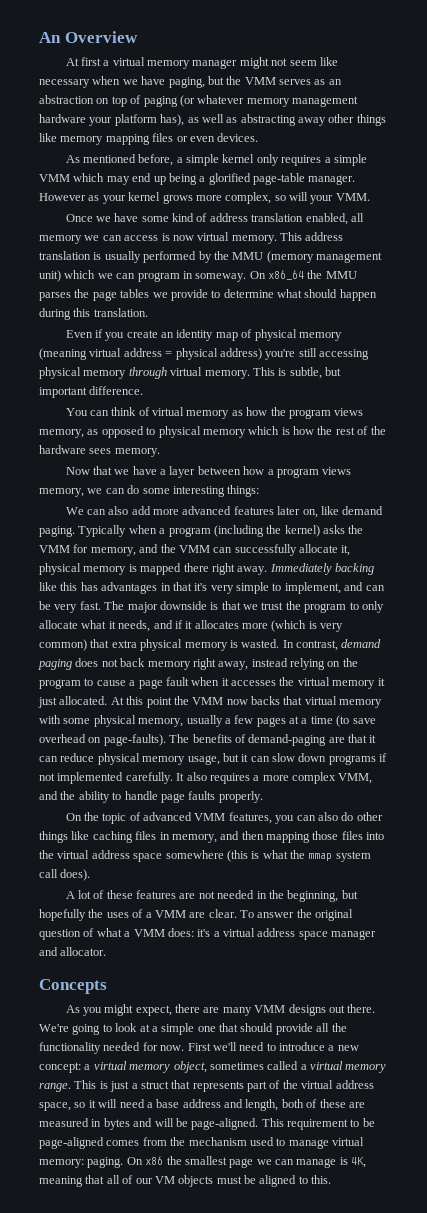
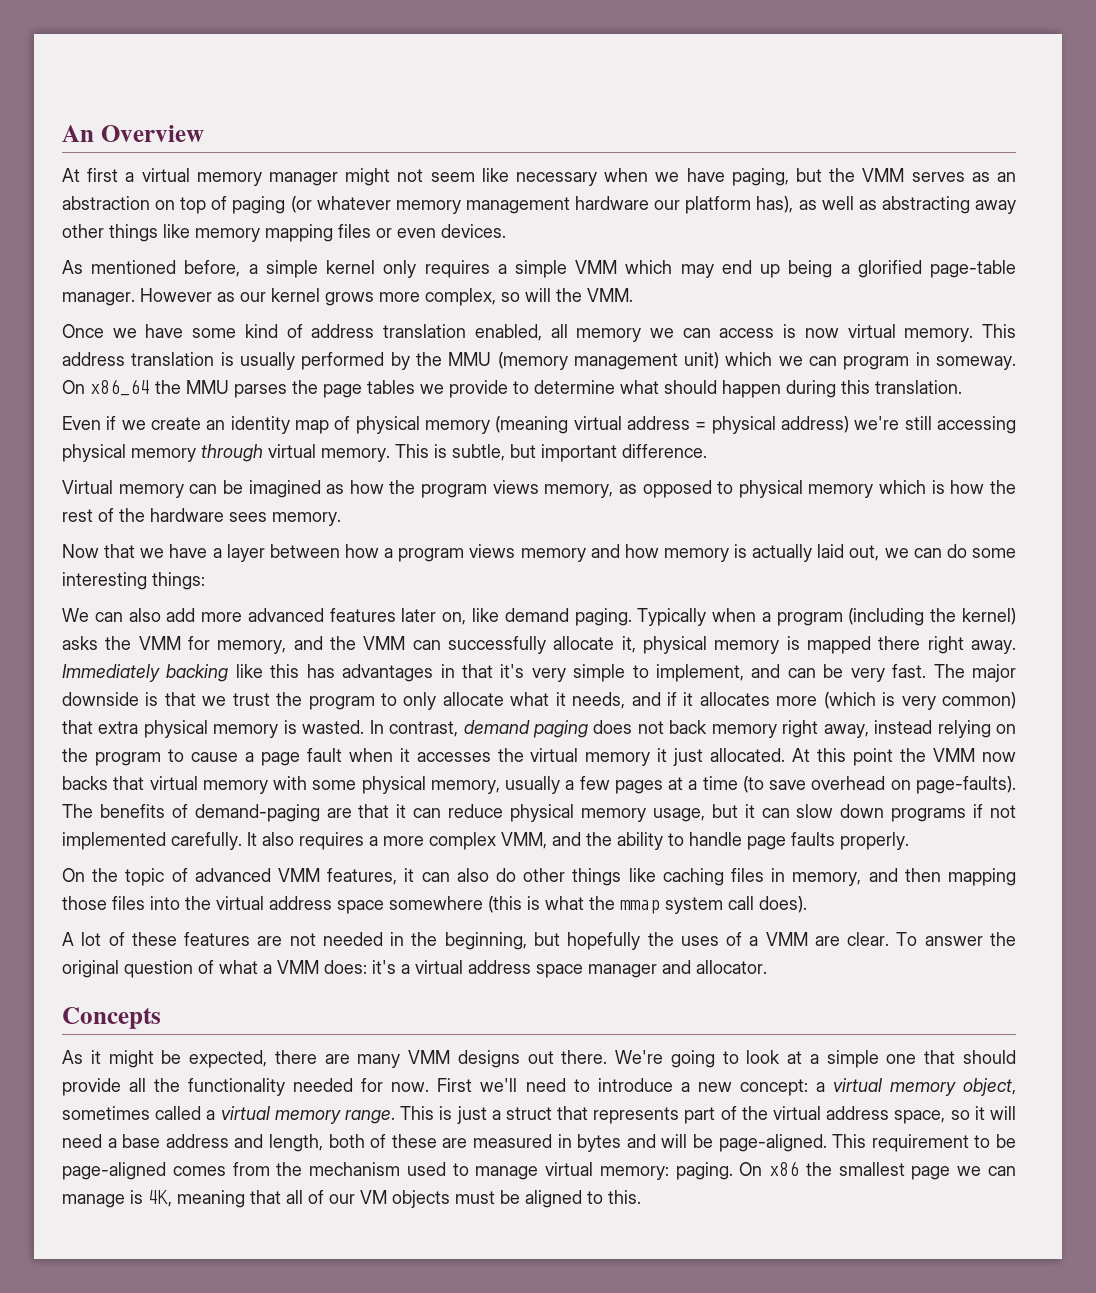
- At first a virtual memory manager might not seem like necessary when we have paging, but the VMM serves as an abstraction on top of paging (or whatever memory management hardware your platform has), as well as abstracting away other things like memory mapping files or even devices.
+ At first a virtual memory manager might not seem like necessary when we have paging, but the VMM serves as an abstraction on top of paging (or whatever memory management hardware our platform has), as well as abstracting away other things like memory mapping files or even devices.
- However as your kernel grows more complex, so will your VMM.
+ However as our kernel grows more complex, so will the VMM.
- Even if you create an identity map of physical memory (meaning virtual address = physical address) you're still accessing physical memory through virtual memory.
+ Even if we create an identity map of physical memory (meaning virtual address = physical address) we're still accessing physical memory through virtual memory.
- You can think of virtual memory as how the program views memory, as opposed to physical memory which is how the rest of the hardware sees memory.
+ Virtual memory can be imagined as how the program views memory, as opposed to physical memory which is how the rest of the hardware sees memory.
- Now that we have a layer between how a program views memory, we can do some interesting things:
+ Now that we have a layer between how a program views memory and how memory is actually laid out, we can do some interesting things:
- On the topic of advanced VMM features, you can also do other things like caching files in memory, and then mapping those files into the virtual address space somewhere (this is what the mmap system call does).
+ On the topic of advanced VMM features, it can also do other things like caching files in memory, and then mapping those files into the virtual address space somewhere (this is what the mmap system call does).
- As you might expect, there are many VMM designs out there.
+ As it might be expected, there are many VMM designs out there.

